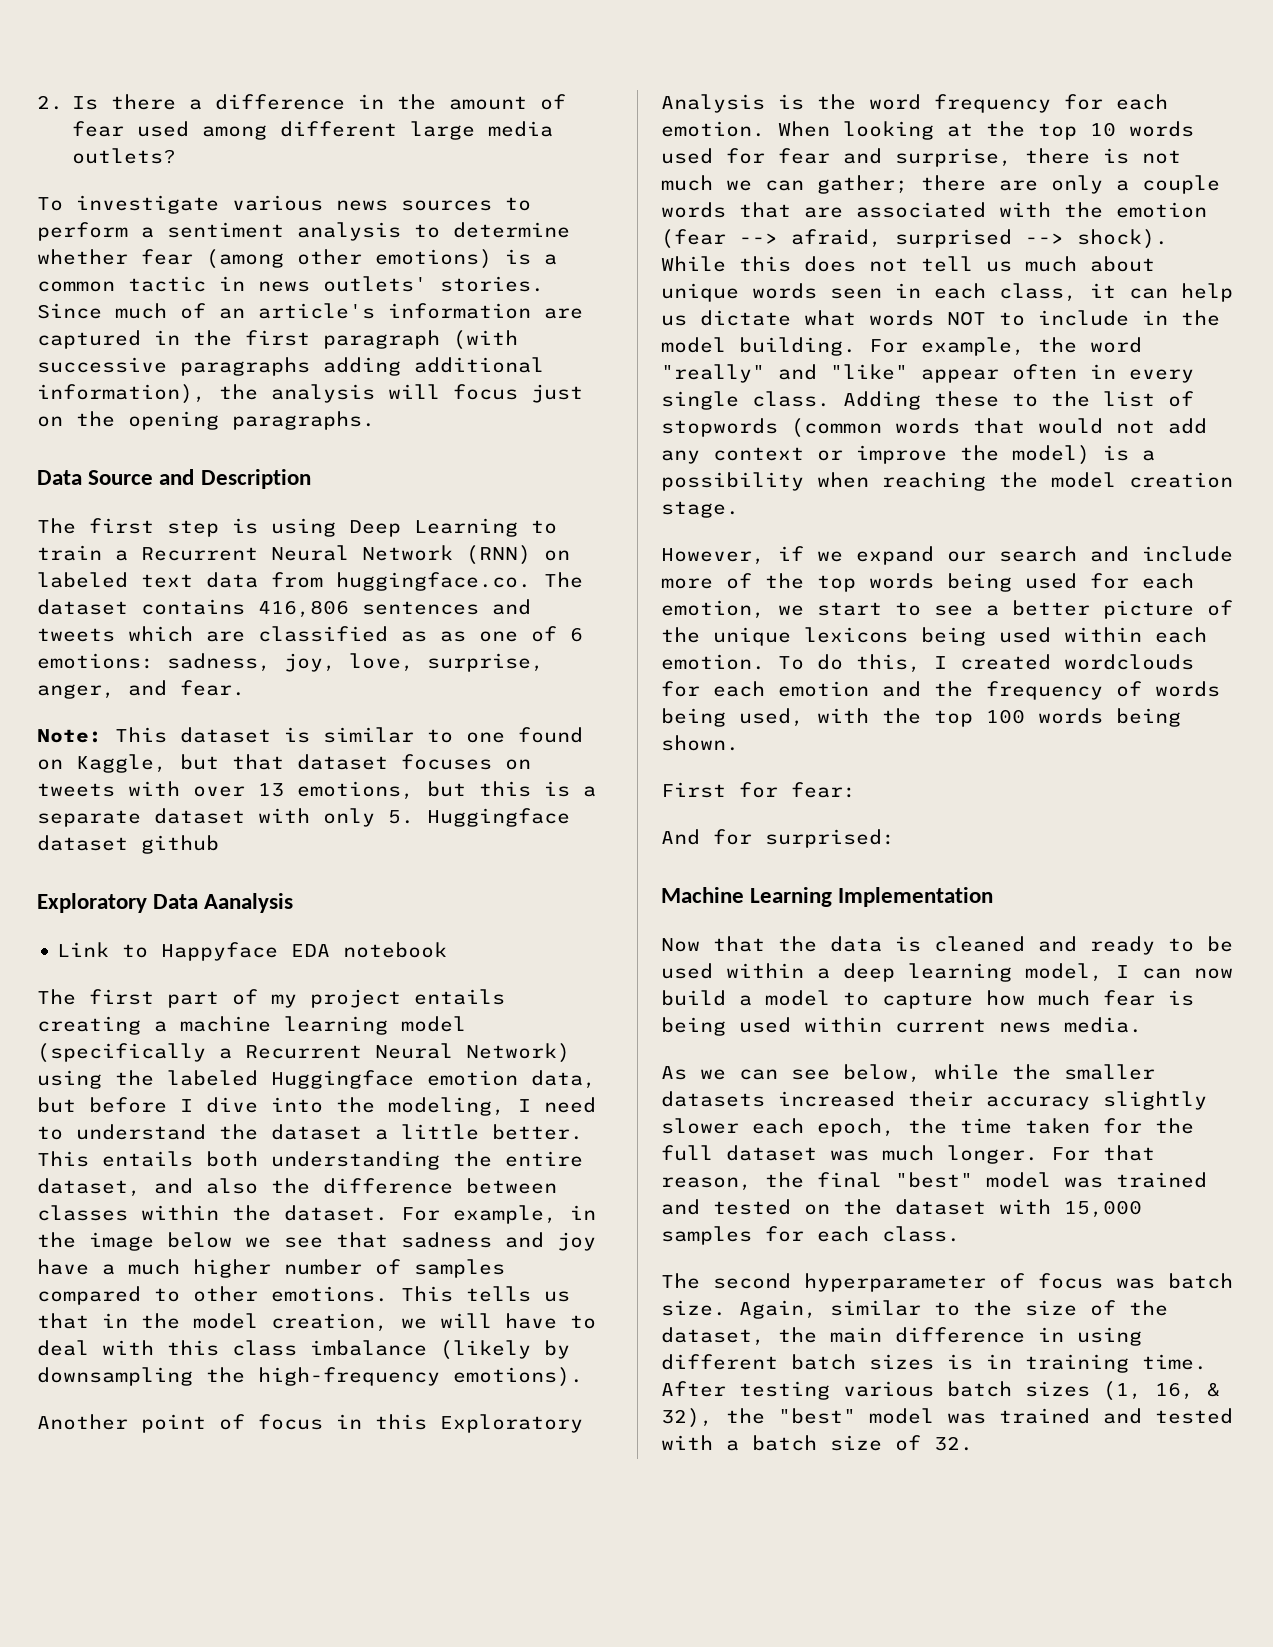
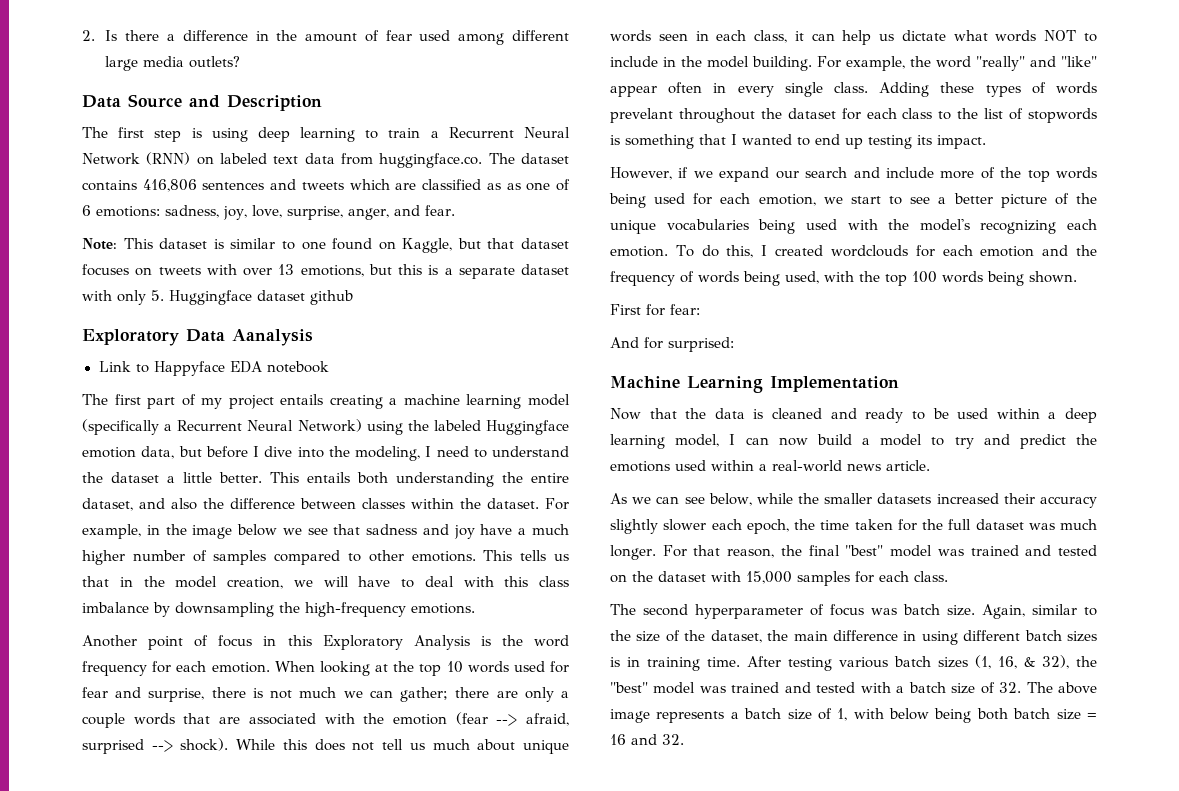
- To investigate various news sources to perform a sentiment analysis to determine whether fear (among other emotions) is a common tactic in news outlets' stories. Since much of an article's information are captured in the first paragraph (with successive paragraphs adding additional information), the analysis will focus just on the opening paragraphs.
- The first step is using Deep Learning to train a Recurrent Neural Network (RNN) on labeled text data from huggingface.co. The dataset contains 416,806 sentences and tweets which are classified as as one of 6 emotions: sadness, joy, love, surprise, anger, and fear.
+ The first step is using deep learning to train a Recurrent Neural Network (RNN) on labeled text data from huggingface.co. The dataset contains 416,806 sentences and tweets which are classified as as one of 6 emotions: sadness, joy, love, surprise, anger, and fear.
- This tells us that in the model creation, we will have to deal with this class imbalance (likely by downsampling the high-frequency emotions).
+ This tells us that in the model creation, we will have to deal with this class imbalance by downsampling the high-frequency emotions.
- Adding these to the list of stopwords (common words that would not add any context or improve the model) is a possibility when reaching the model creation stage.
+ Adding these types of words prevelant throughout the dataset for each class to the list of stopwords is something that I wanted to end up testing its impact.
- However, if we expand our search and include more of the top words being used for each emotion, we start to see a better picture of the unique lexicons being used within each emotion.
+ However, if we expand our search and include more of the top words being used for each emotion, we start to see a better picture of the unique vocabularies being used with the model's recognizing each emotion.
- Now that the data is cleaned and ready to be used within a deep learning model, I can now build a model to capture how much fear is being used within current news media.
+ Now that the data is cleaned and ready to be used within a deep learning model, I can now build a model to try and predict the emotions used within a real-world news article.
- After testing various batch sizes (1, 16, & 32), the "best" model was trained and tested with a batch size of 32.
+ After testing various batch sizes (1, 16, & 32), the "best" model was trained and tested with a batch size of 32. The above image represents a batch size of 1, with below being both batch size = 16 and 32.

